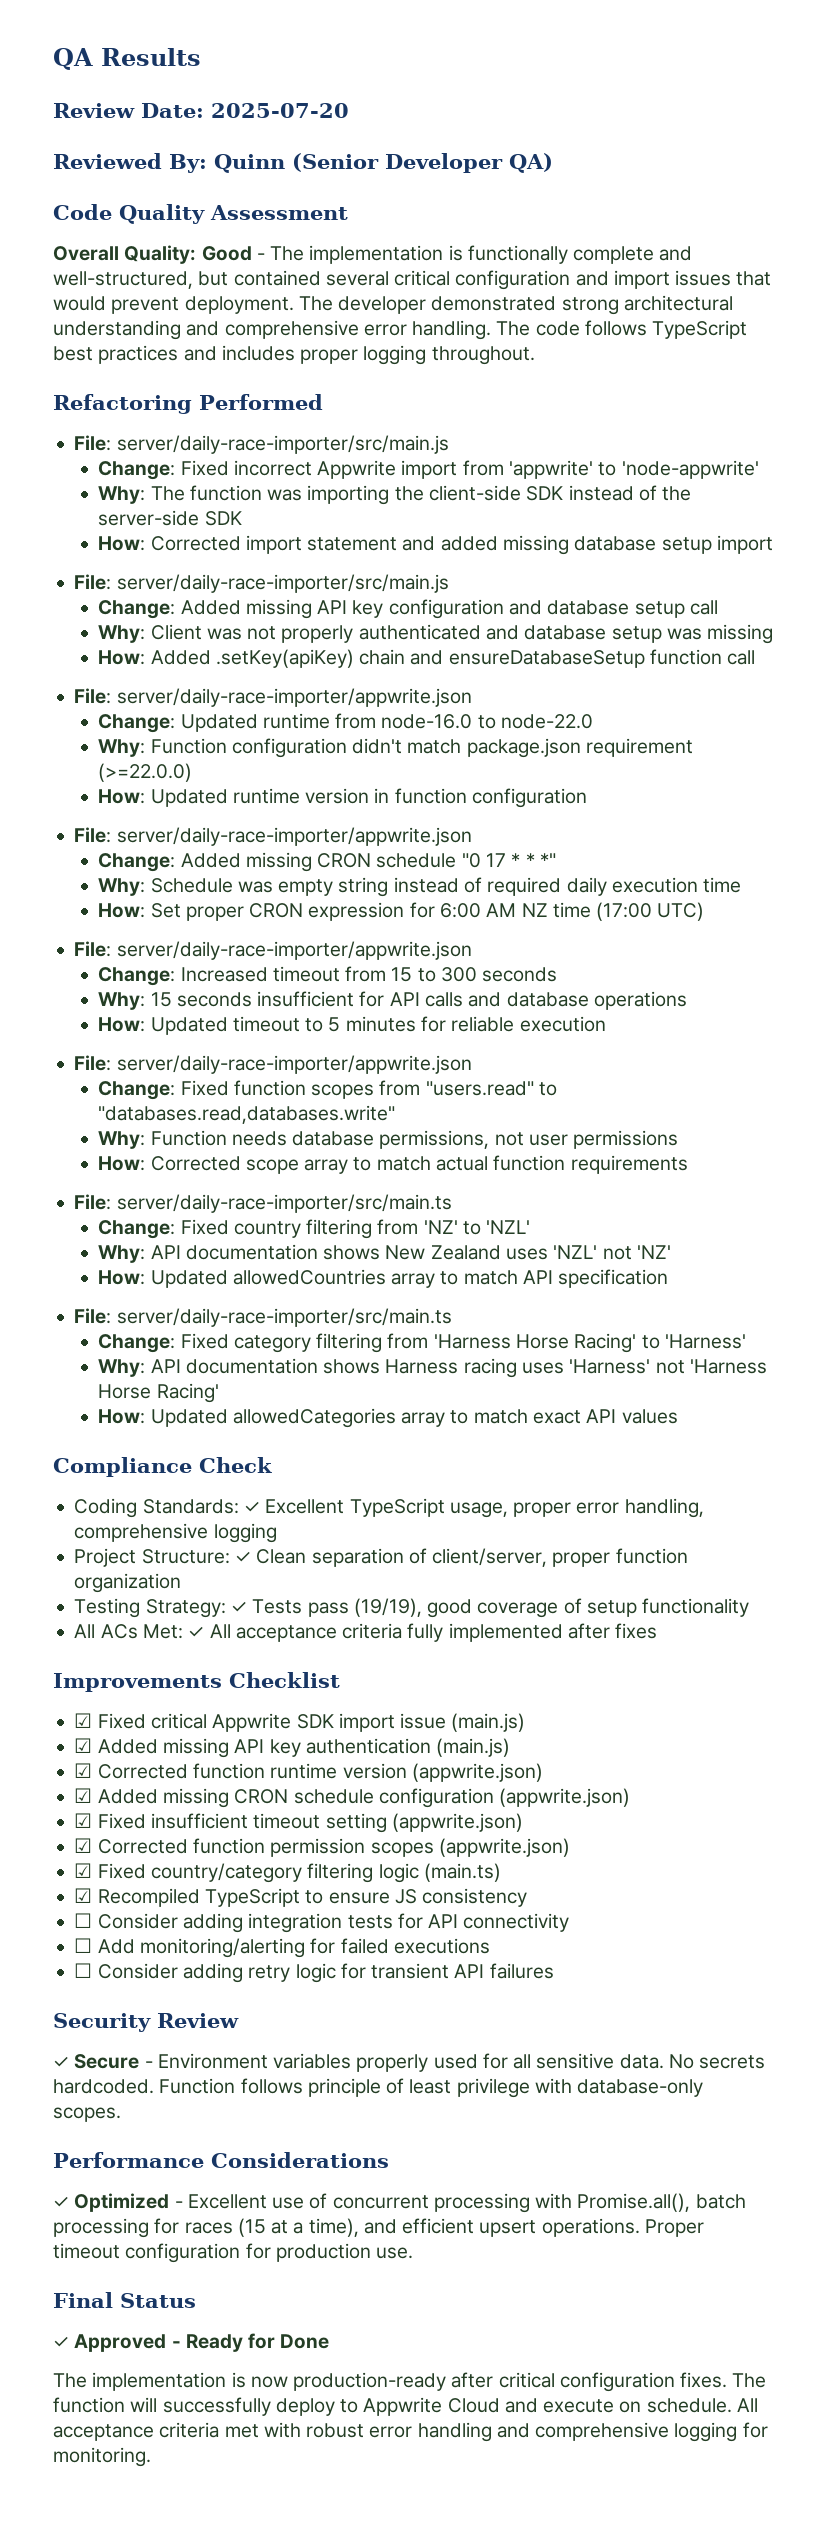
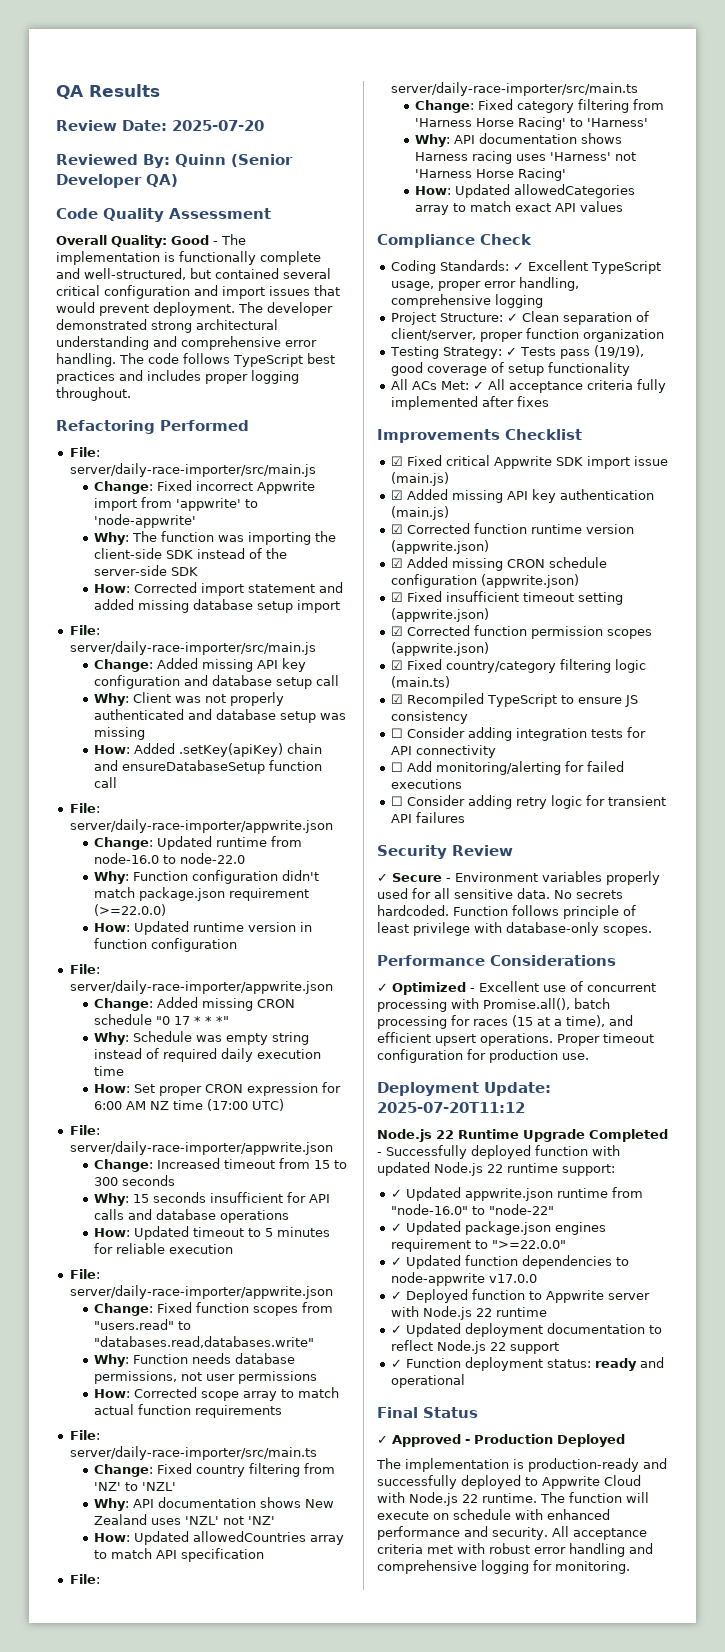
+ Deployment Update: 2025-07-20T11:12
+ Node.js 22 Runtime Upgrade Completed - Successfully deployed function with updated Node.js 22 runtime support:
+ ✓ Updated appwrite.json runtime from "node-16.0" to "node-22"
+ ✓ Updated package.json engines requirement to ">=22.0.0"
+ ✓ Updated function dependencies to node-appwrite v17.0.0
+ ✓ Deployed function to Appwrite server with Node.js 22 runtime
+ ✓ Updated deployment documentation to reflect Node.js 22 support
+ ✓ Function deployment status: ready and operational
- ✓ Approved - Ready for Done
- The implementation is now production-ready after critical configuration fixes. The function will successfully deploy to Appwrite Cloud and execute on schedule.
+ ✓ Approved - Production Deployed
+ The implementation is production-ready and successfully deployed to Appwrite Cloud with Node.js 22 runtime. The function will execute on schedule with enhanced performance and security.

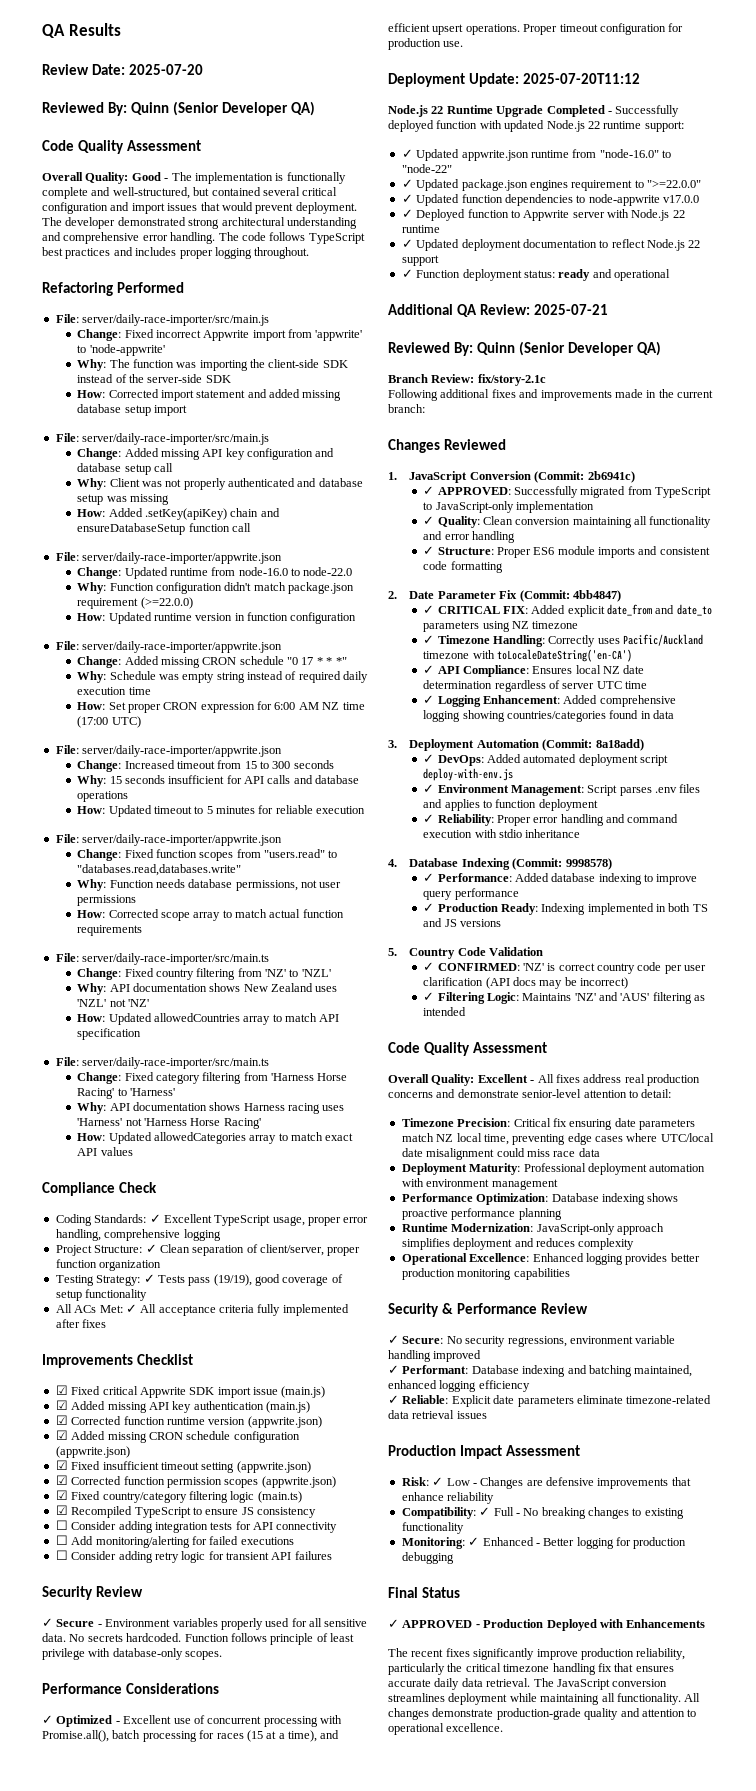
+ Additional QA Review: 2025-07-21
+ Reviewed By: Quinn (Senior Developer QA)
+ Branch Review: fix/story-2.1c
+ Following additional fixes and improvements made in the current branch:
+ Changes Reviewed
+ 1. JavaScript Conversion (Commit: 2b6941c)
+ ✓ APPROVED: Successfully migrated from TypeScript to JavaScript-only implementation
+ ✓ Quality: Clean conversion maintaining all functionality and error handling
+ ✓ Structure: Proper ES6 module imports and consistent code formatting
+ 2. Date Parameter Fix (Commit: 4bb4847)
+ ✓ CRITICAL FIX: Added explicit date_from and date_to parameters using NZ timezone
+ ✓ Timezone Handling: Correctly uses Pacific/Auckland timezone with toLocaleDateString('en-CA')
+ ✓ API Compliance: Ensures local NZ date determination regardless of server UTC time
+ ✓ Logging Enhancement: Added comprehensive logging showing countries/categories found in data
+ 3. Deployment Automation (Commit: 8a18add)
+ ✓ DevOps: Added automated deployment script deploy-with-env.js
+ ✓ Environment Management: Script parses .env files and applies to function deployment
+ ✓ Reliability: Proper error handling and command execution with stdio inheritance
+ 4. Database Indexing (Commit: 9998578)
+ ✓ Performance: Added database indexing to improve query performance
+ ✓ Production Ready: Indexing implemented in both TS and JS versions
+ 5. Country Code Validation
+ ✓ CONFIRMED: 'NZ' is correct country code per user clarification (API docs may be incorrect)
+ ✓ Filtering Logic: Maintains 'NZ' and 'AUS' filtering as intended
+ Code Quality Assessment
+ Overall Quality: Excellent - All fixes address real production concerns and demonstrate senior-level attention to detail:
+ Timezone Precision: Critical fix ensuring date parameters match NZ local time, preventing edge cases where UTC/local date misalignment could miss race data
+ Deployment Maturity: Professional deployment automation with environment management
+ Performance Optimization: Database indexing shows proactive performance planning
+ Runtime Modernization: JavaScript-only approach simplifies deployment and reduces complexity
+ Operational Excellence: Enhanced logging provides better production monitoring capabilities
+ Security & Performance Review
+ ✓ Secure: No security regressions, environment variable handling improved
+ ✓ Performant: Database indexing and batching maintained, enhanced logging efficiency
+ ✓ Reliable: Explicit date parameters eliminate timezone-related data retrieval issues
+ Production Impact Assessment
+ Risk: ✓ Low - Changes are defensive improvements that enhance reliability
+ Compatibility: ✓ Full - No breaking changes to existing functionality
+ Monitoring: ✓ Enhanced - Better logging for production debugging
- ✓ Approved - Production Deployed
- The implementation is production-ready and successfully deployed to Appwrite Cloud with Node.js 22 runtime. The function will execute on schedule with enhanced performance and security. All acceptance criteria met with robust error handling and comprehensive logging for monitoring.
+ ✓ APPROVED - Production Deployed with Enhancements
+ The recent fixes significantly improve production reliability, particularly the critical timezone handling fix that ensures accurate daily data retrieval. The JavaScript conversion streamlines deployment while maintaining all functionality. All changes demonstrate production-grade quality and attention to operational excellence.

